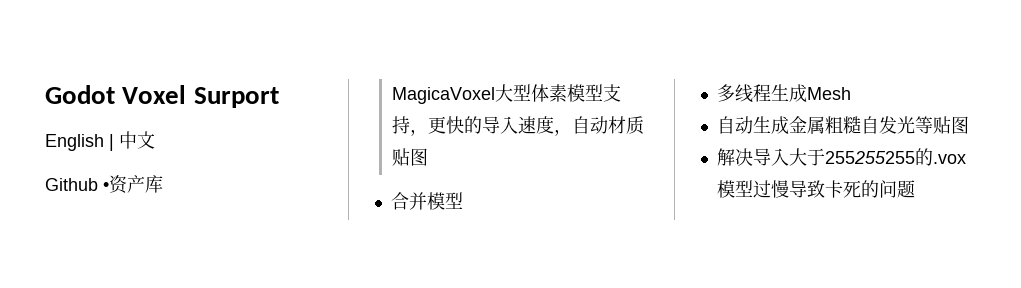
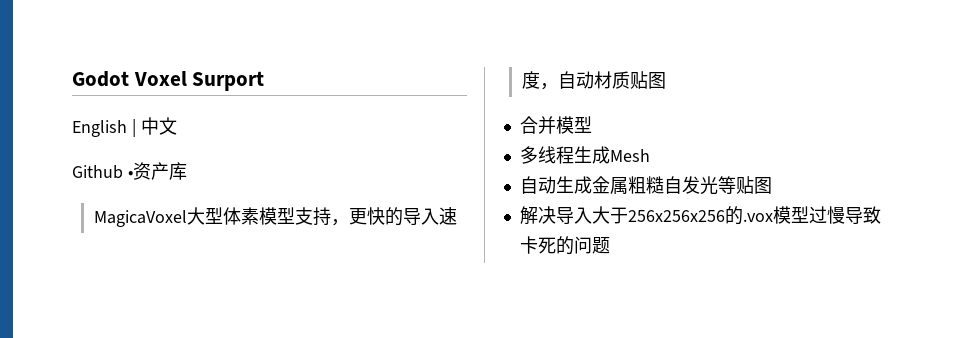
- 解决导入大于255255255的.vox模型过慢导致卡死的问题
+ 解决导入大于256x256x256的.vox模型过慢导致卡死的问题

